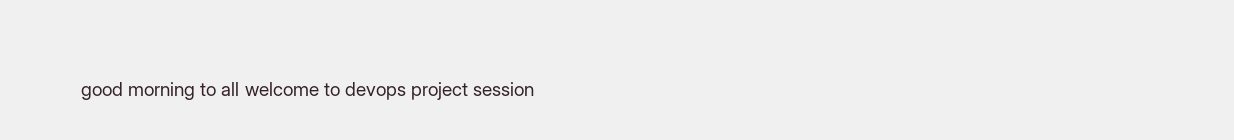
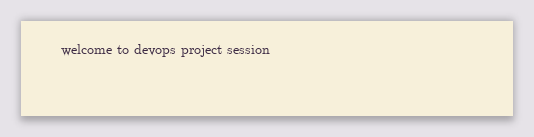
- good morning to all welcome to devops project session
+ welcome to devops project session

